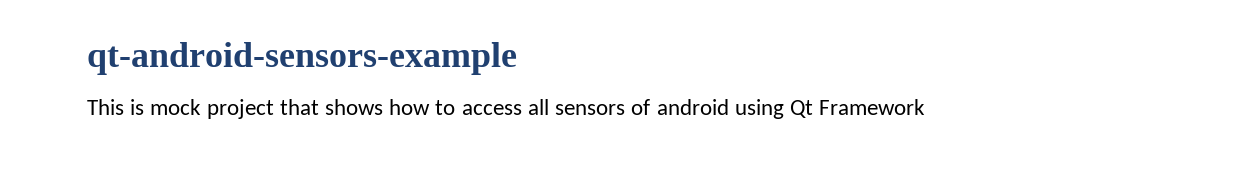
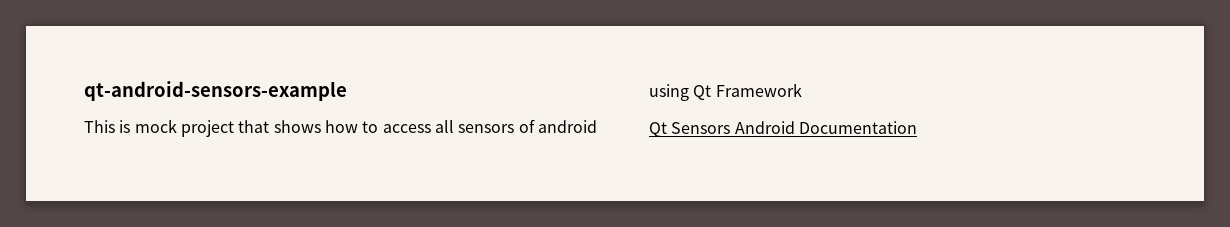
+ Qt Sensors Android Documentation

